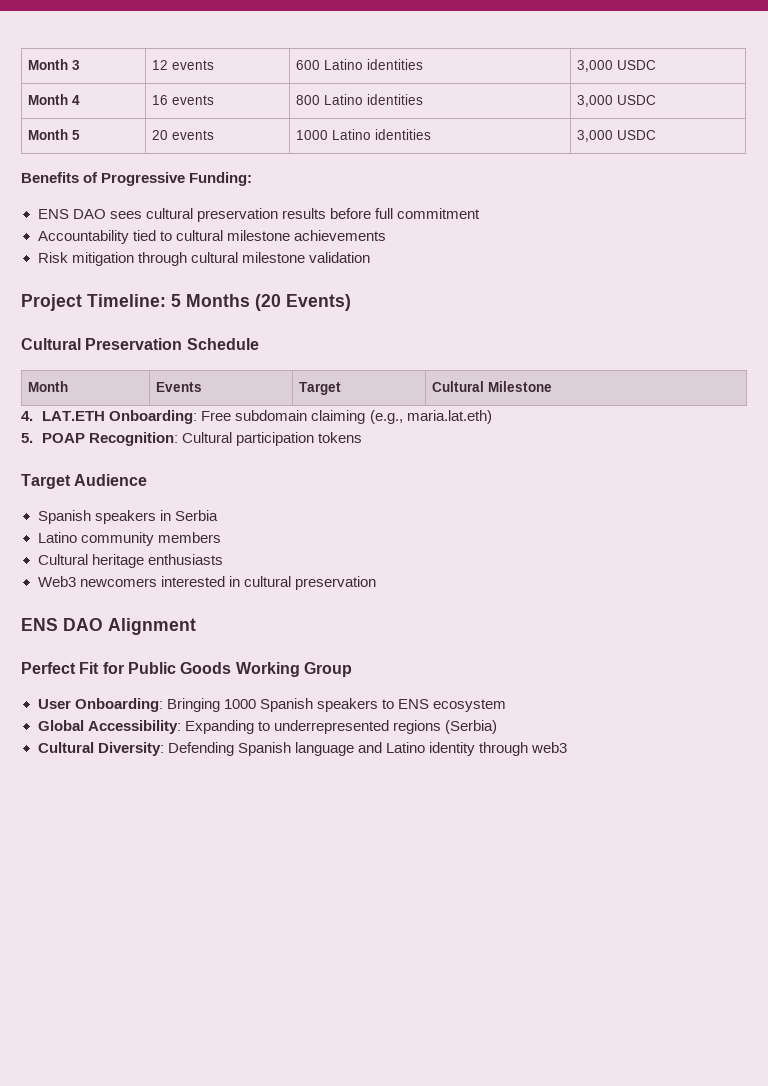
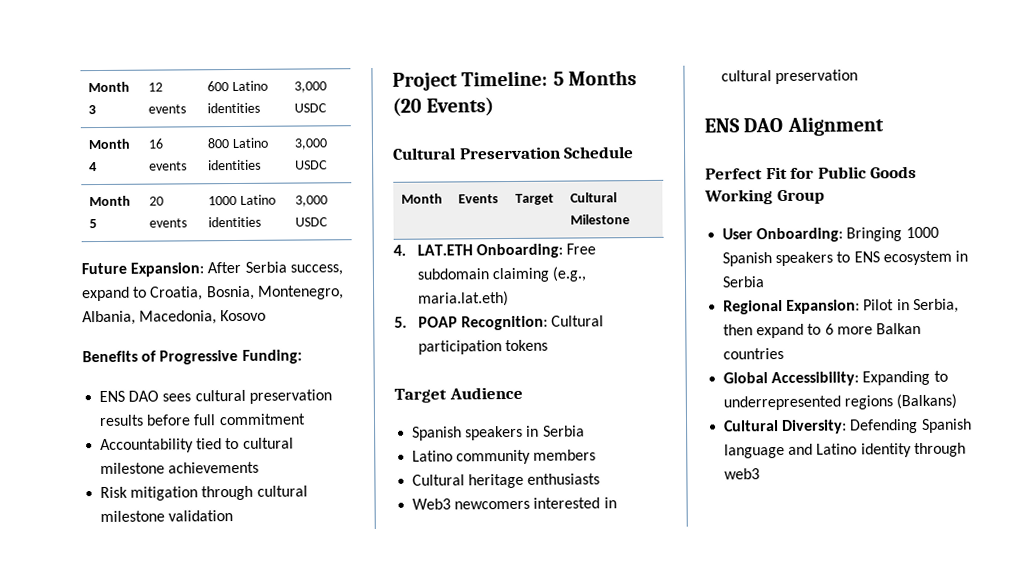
+ Future Expansion: After Serbia success, expand to Croatia, Bosnia, Montenegro, Albania, Macedonia, Kosovo
- User Onboarding: Bringing 1000 Spanish speakers to ENS ecosystem
+ User Onboarding: Bringing 1000 Spanish speakers to ENS ecosystem in Serbia
+ Regional Expansion: Pilot in Serbia, then expand to 6 more Balkan countries
- Global Accessibility: Expanding to underrepresented regions (Serbia)
+ Global Accessibility: Expanding to underrepresented regions (Balkans)

